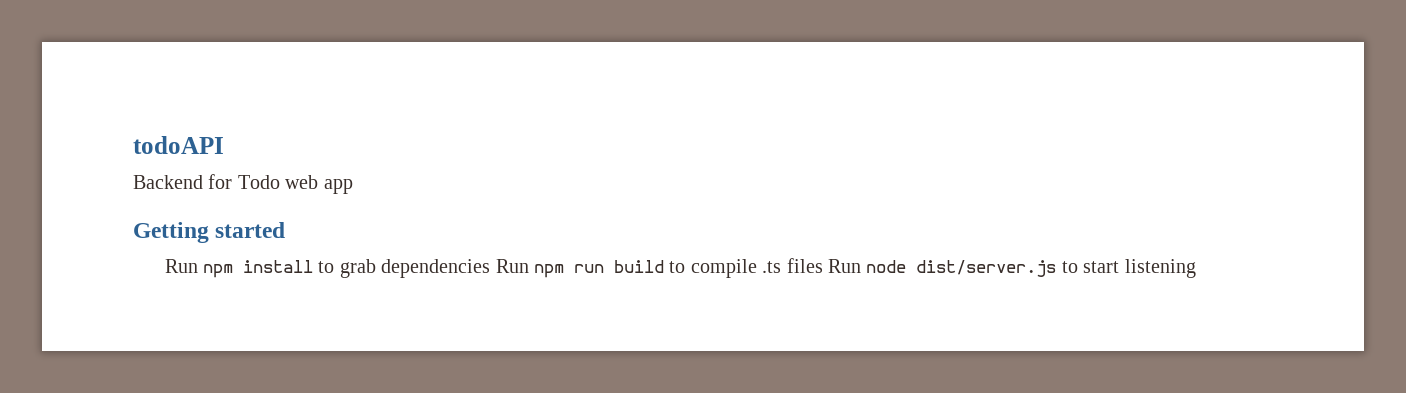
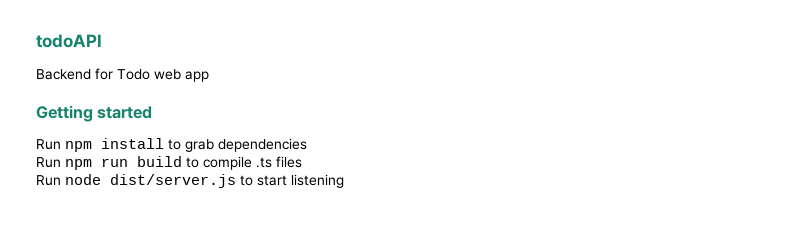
- Run npm install to grab dependencies Run npm run build to compile .ts files Run node dist/server.js to start listening
+ Run npm install to grab dependencies
+ Run npm run build to compile .ts files
+ Run node dist/server.js to start listening

